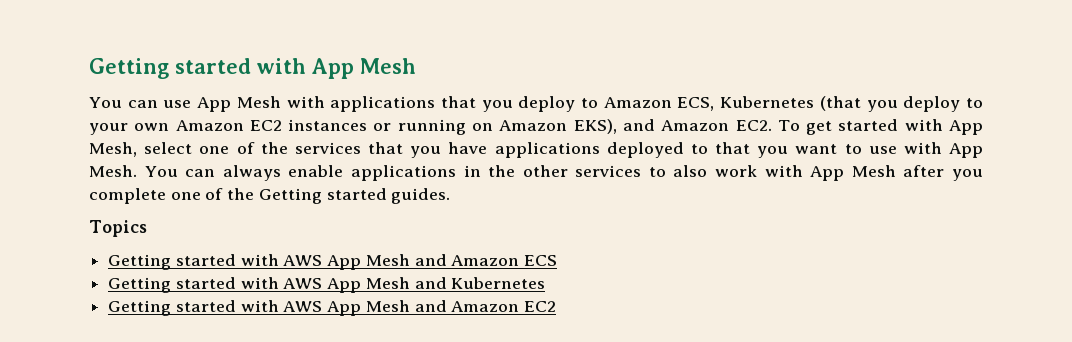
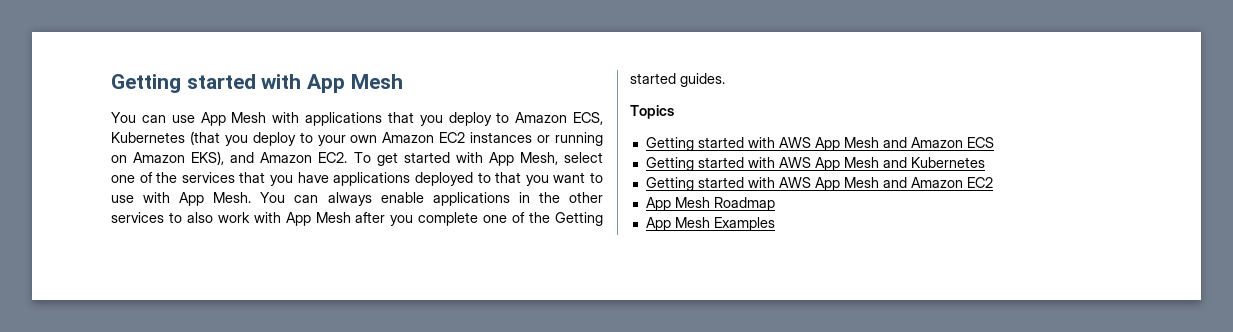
+ App Mesh Roadmap
+ App Mesh Examples

